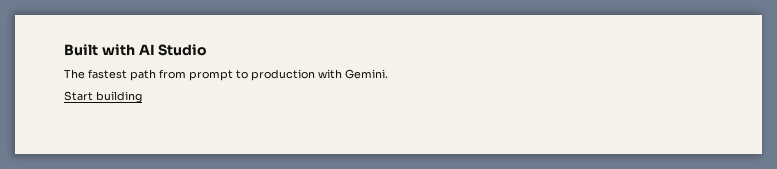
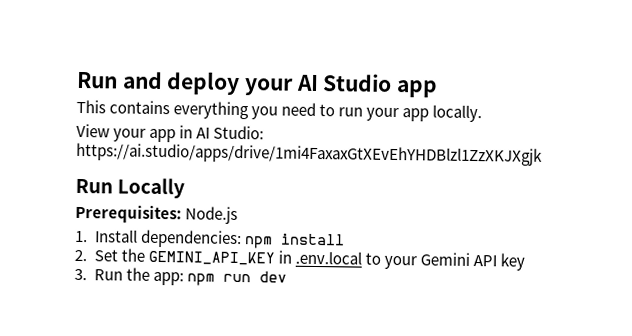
- Built with AI Studio
- The fastest path from prompt to production with Gemini.
- Start building
+ Run and deploy your AI Studio app
+ This contains everything you need to run your app locally.
+ View your app in AI Studio: https://ai.studio/apps/drive/1mi4FaxaxGtXEvEhYHDBlzl1ZzXKJXgjk
+ Run Locally
+ Prerequisites: Node.js
+ 1. Install dependencies: npm install
+ 2. Set the GEMINI_API_KEY in .env.local to your Gemini API key
+ 3. Run the app: npm run dev

